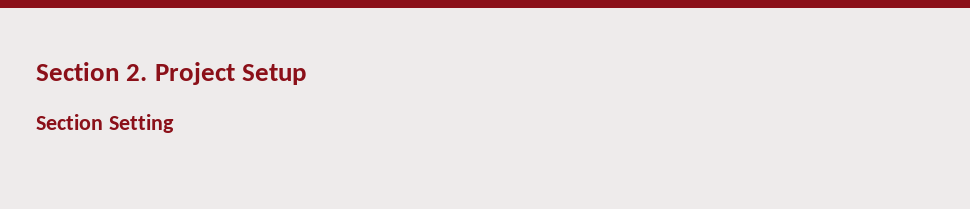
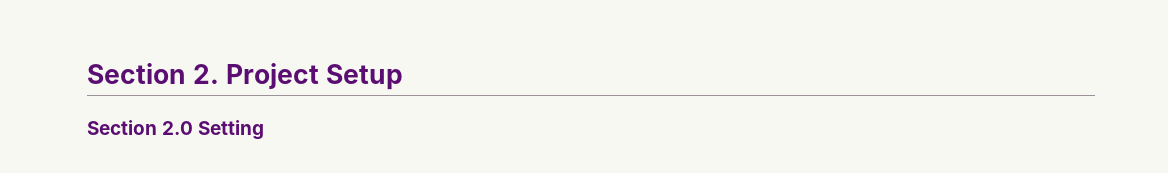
- Section Setting
+ Section 2.0 Setting

